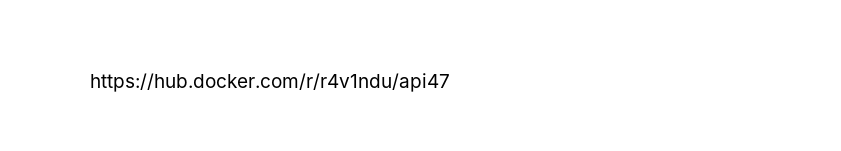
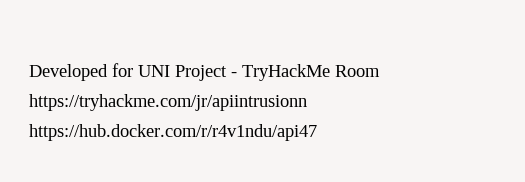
+ Developed for UNI Project - TryHackMe Room
+ https://tryhackme.com/jr/apiintrusionn

